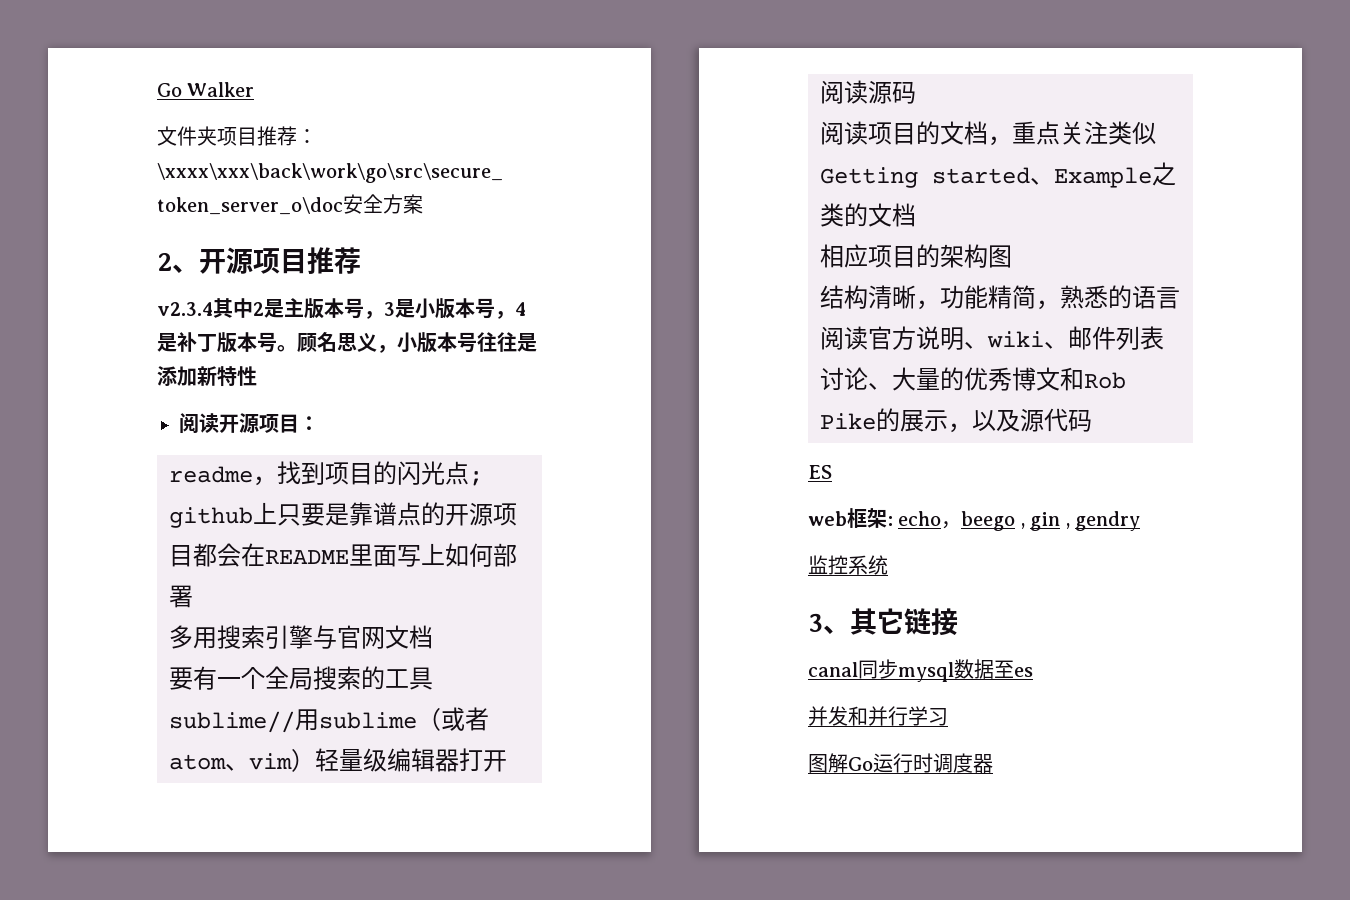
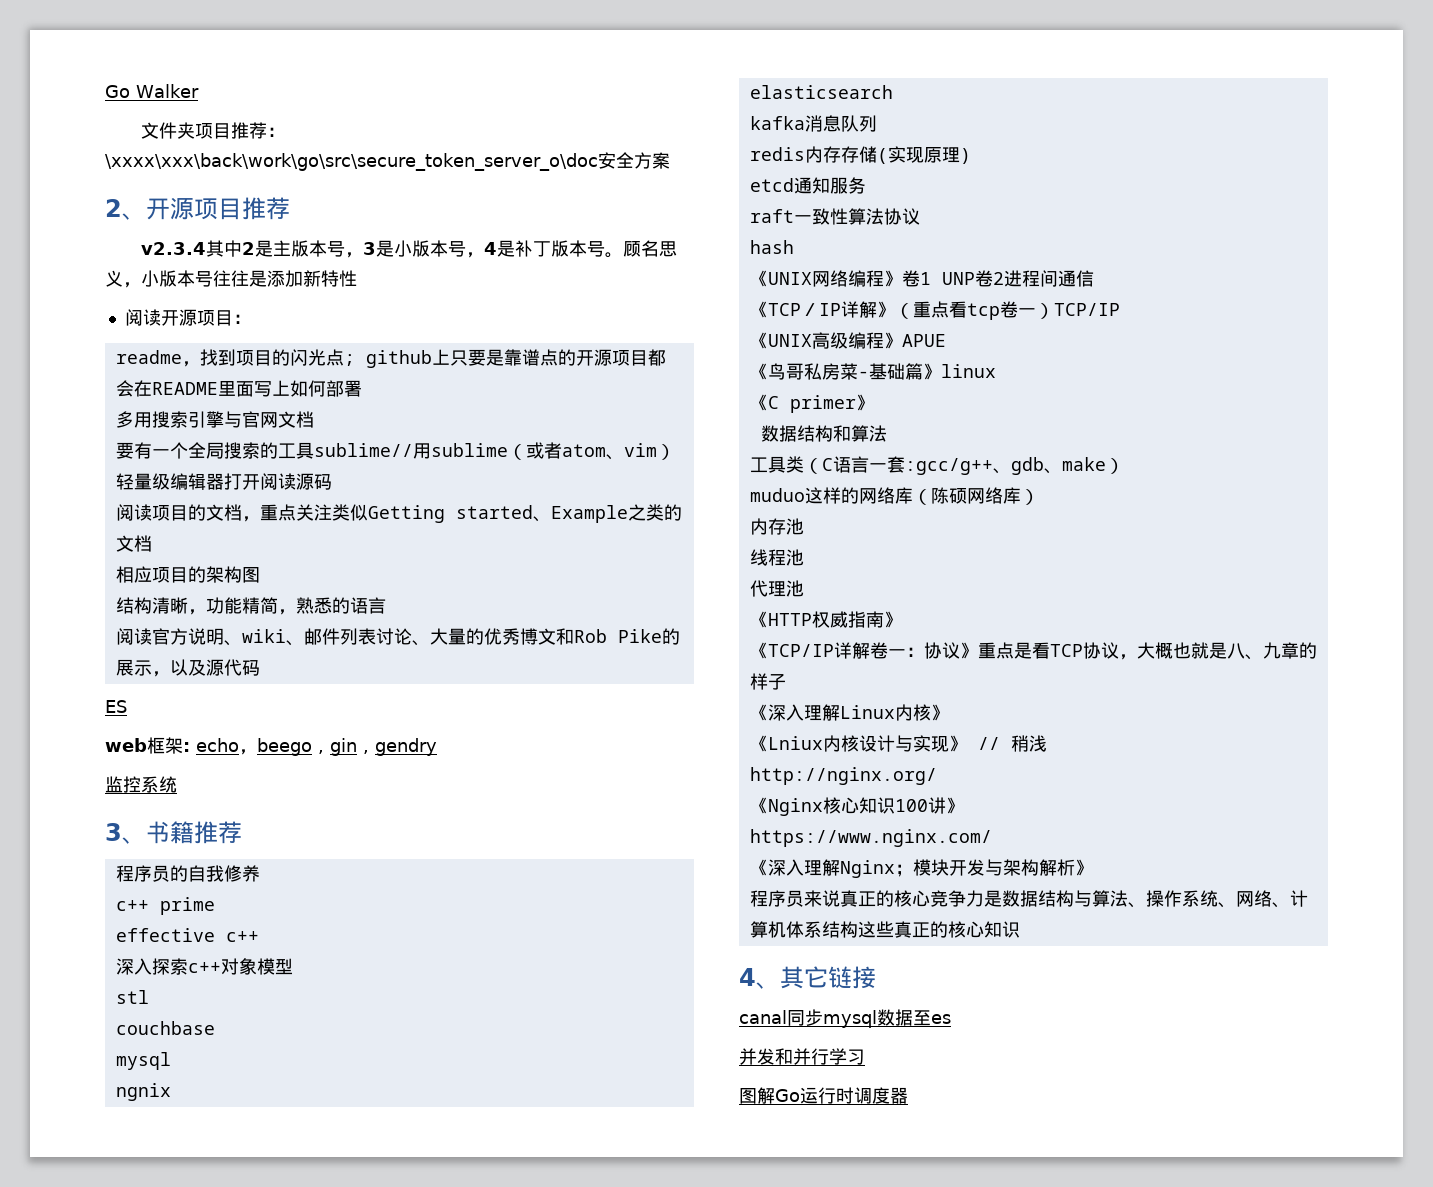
- 3、其它链接
+ 3、书籍推荐
+ 程序员的自我修养
+ c++ prime
+ effective c++
+ 深入探索c++对象模型
+ stl
+ couchbase
+ mysql
+ ngnix
+ elasticsearch
+ kafka消息队列
+ redis内存存储(实现原理)
+ etcd通知服务
+ raft一致性算法协议
+ hash
+ 《UNIX网络编程》卷1 UNP卷2进程间通信
+ 《TCP／IP详解》（重点看tcp卷一）TCP/IP
+ 《UNIX高级编程》APUE
+ 《鸟哥私房菜-基础篇》linux
+ 《C primer》
+ 数据结构和算法
+ 工具类（C语言一套:gcc/g++、gdb、make）
+ muduo这样的网络库（陈硕网络库）
+ 内存池
+ 线程池
+ 代理池
+ 《HTTP权威指南》
+ 《TCP/IP详解卷一：协议》重点是看TCP协议，大概也就是八、九章的样子
+ 《深入理解Linux内核》
+ 《Lniux内核设计与实现》 // 稍浅
+ http://nginx.org/
+ 《Nginx核心知识100讲》
+ https://www.nginx.com/
+ 《深入理解Nginx；模块开发与架构解析》
+ 程序员来说真正的核心竞争力是数据结构与算法、操作系统、网络、计算机体系结构这些真正的核心知识
+ 4、其它链接

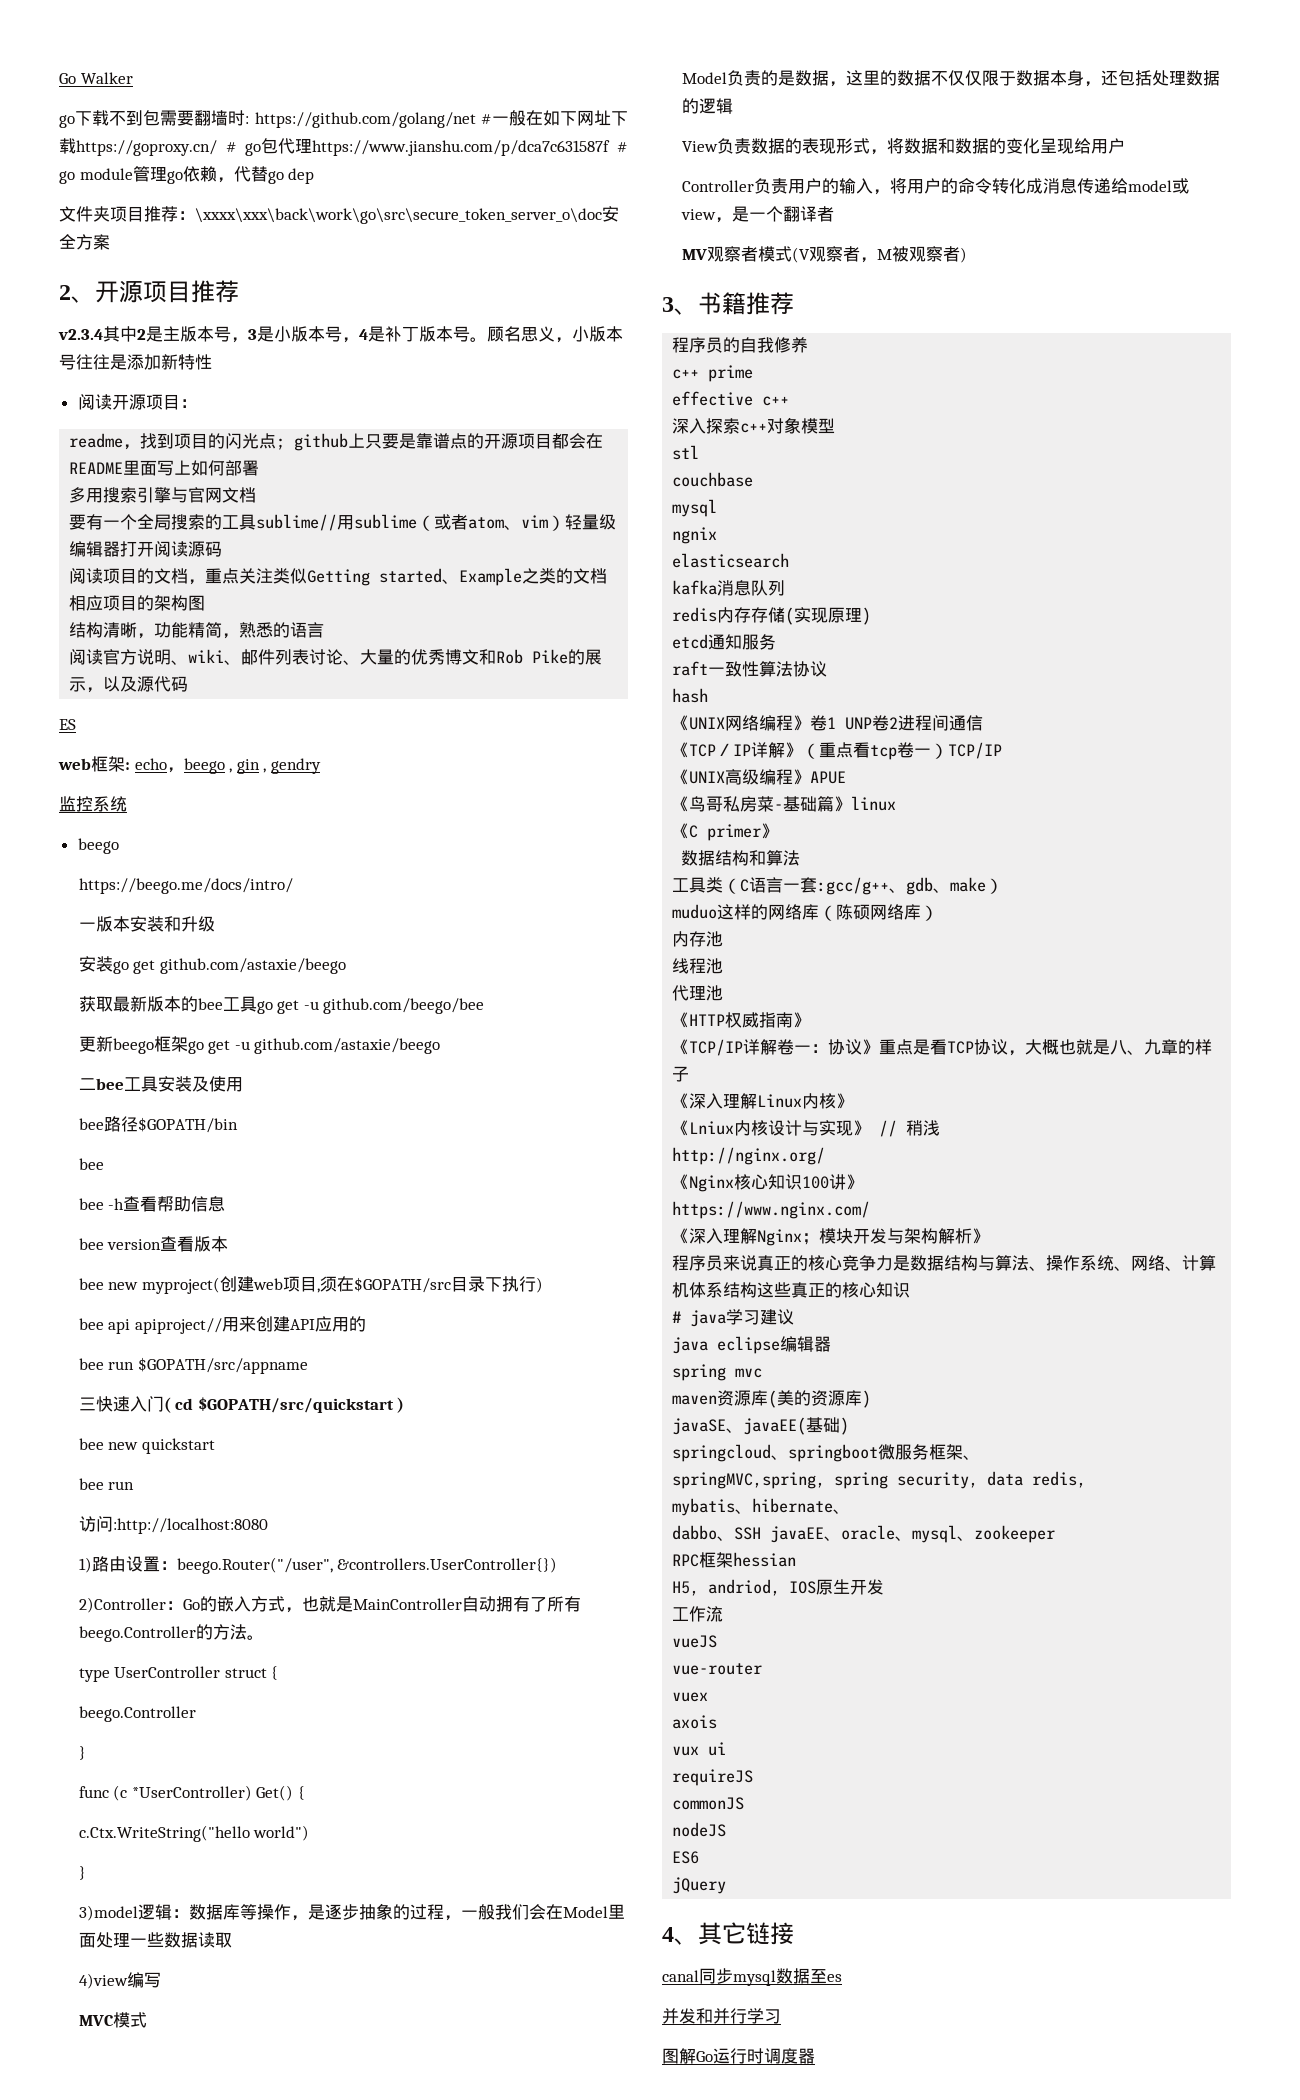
+ go下载不到包需要翻墙时: https://github.com/golang/net #一般在如下网址下载https://goproxy.cn/ # go包代理https://www.jianshu.com/p/dca7c631587f # go module管理go依赖，代替go dep
  监控系统
+ beego
+ https://beego.me/docs/intro/
+ 一版本安装和升级
+ 安装go get github.com/astaxie/beego
+ 获取最新版本的bee工具go get -u github.com/beego/bee
+ 更新beego框架go get -u github.com/astaxie/beego
+ 二bee工具安装及使用
+ bee路径$GOPATH/bin
+ bee
+ bee -h查看帮助信息
+ bee version查看版本
+ bee new myproject(创建web项目,须在$GOPATH/src目录下执行)
+ bee api apiproject//用来创建API应用的
+ bee run $GOPATH/src/appname
+ 三快速入门( cd $GOPATH/src/quickstart )
+ bee new quickstart
+ bee run
+ 访问:http://localhost:8080
+ 1)路由设置：beego.Router("/user", &controllers.UserController{})
+ 2)Controller：Go的嵌入方式，也就是MainController自动拥有了所有beego.Controller的方法。
+ type UserController struct {
+ beego.Controller
+ }
+ func (c *UserController) Get() {
+ c.Ctx.WriteString("hello world")
+ }
+ 3)model逻辑：数据库等操作，是逐步抽象的过程，一般我们会在Model里面处理一些数据读取
+ 4)view编写
+ MVC模式
+ Model负责的是数据，这里的数据不仅仅限于数据本身，还包括处理数据的逻辑
+ View负责数据的表现形式，将数据和数据的变化呈现给用户
+ Controller负责用户的输入，将用户的命令转化成消息传递给model或view，是一个翻译者
+ MV观察者模式(V观察者，M被观察者)
+ # java学习建议
+ java eclipse编辑器
+ spring mvc
+ maven资源库(美的资源库)
+ javaSE、javaEE(基础)
+ springcloud、springboot微服务框架、
+ springMVC,spring, spring security, data redis,
+ mybatis、hibernate、
+ dabbo、SSH javaEE、oracle、mysql、zookeeper
+ RPC框架hessian
+ H5, andriod, IOS原生开发
+ 工作流
+ vueJS
+ vue-router
+ vuex
+ axois
+ vux ui
+ requireJS
+ commonJS
+ nodeJS
+ ES6
+ jQuery

